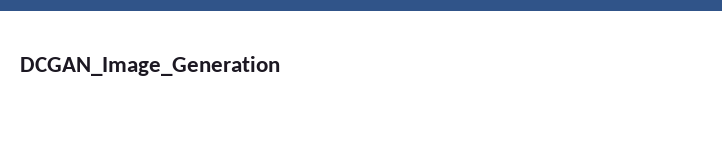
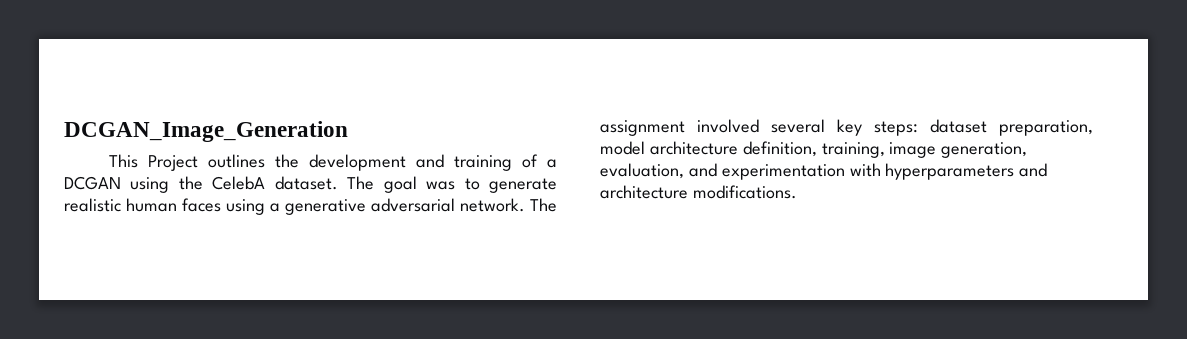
+ This Project outlines the development and training of a DCGAN using the CelebA dataset. The goal was to generate realistic human faces using a generative adversarial network. The assignment involved several key steps: dataset preparation, model architecture definition, training, image generation, evaluation, and experimentation with hyperparameters and architecture modifications.

